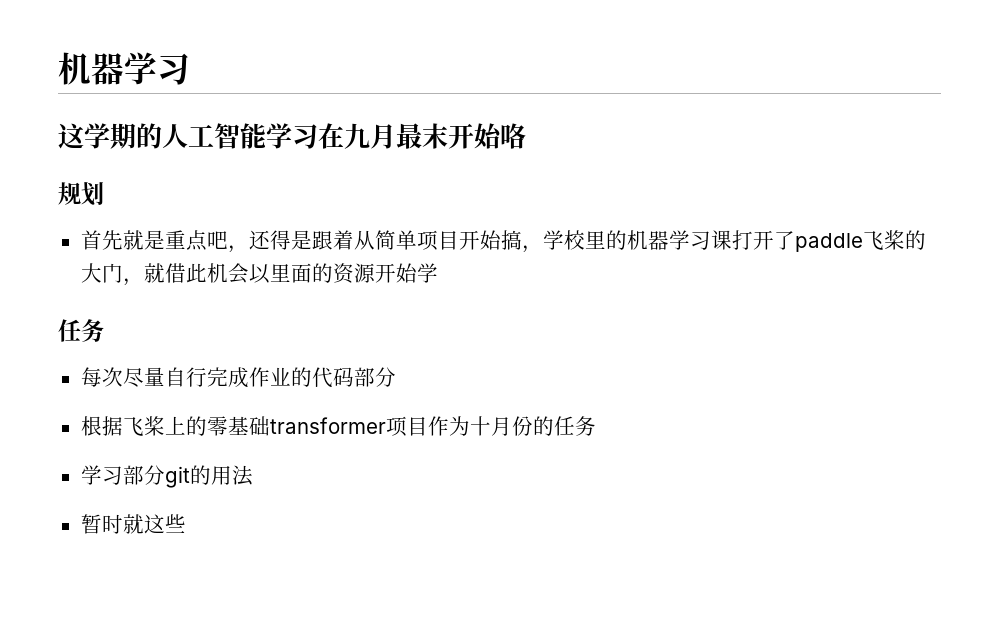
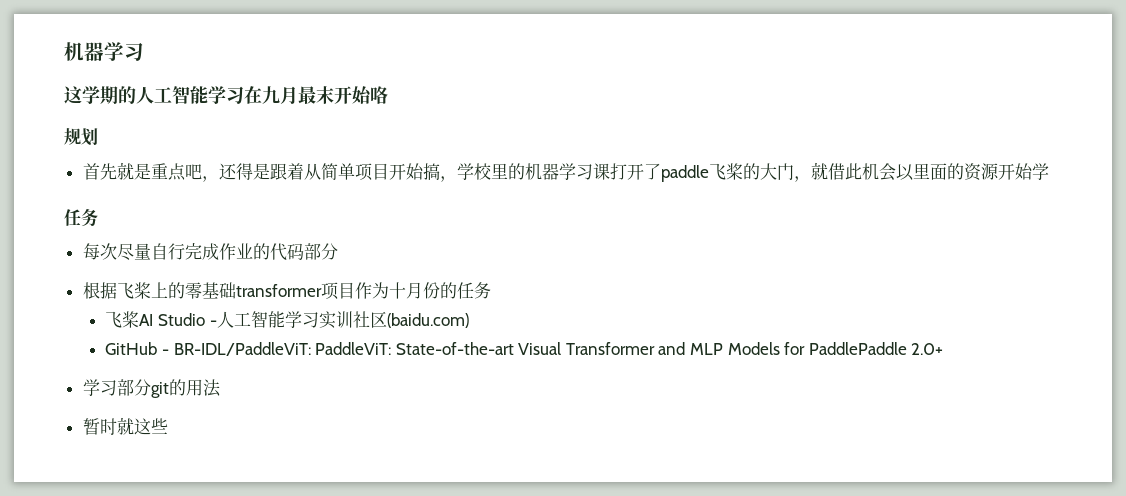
+ 飞桨AI Studio -人工智能学习实训社区(baidu.com)
+ GitHub - BR-IDL/PaddleViT: PaddleViT: State-of-the-art Visual Transformer and MLP Models for PaddlePaddle 2.0+

